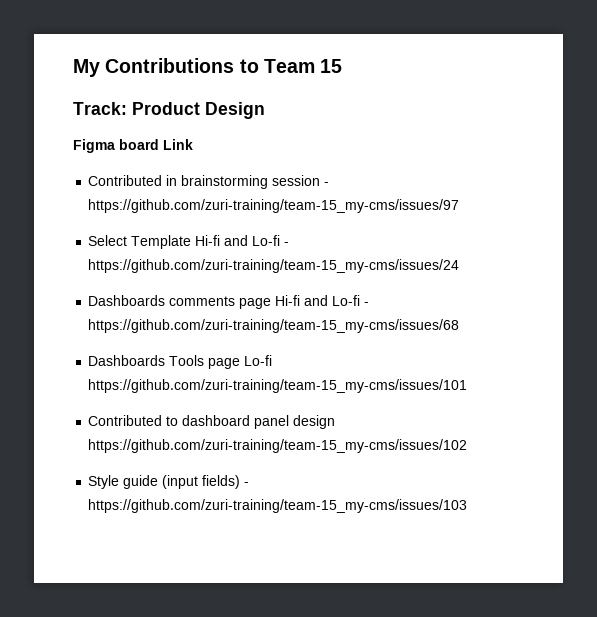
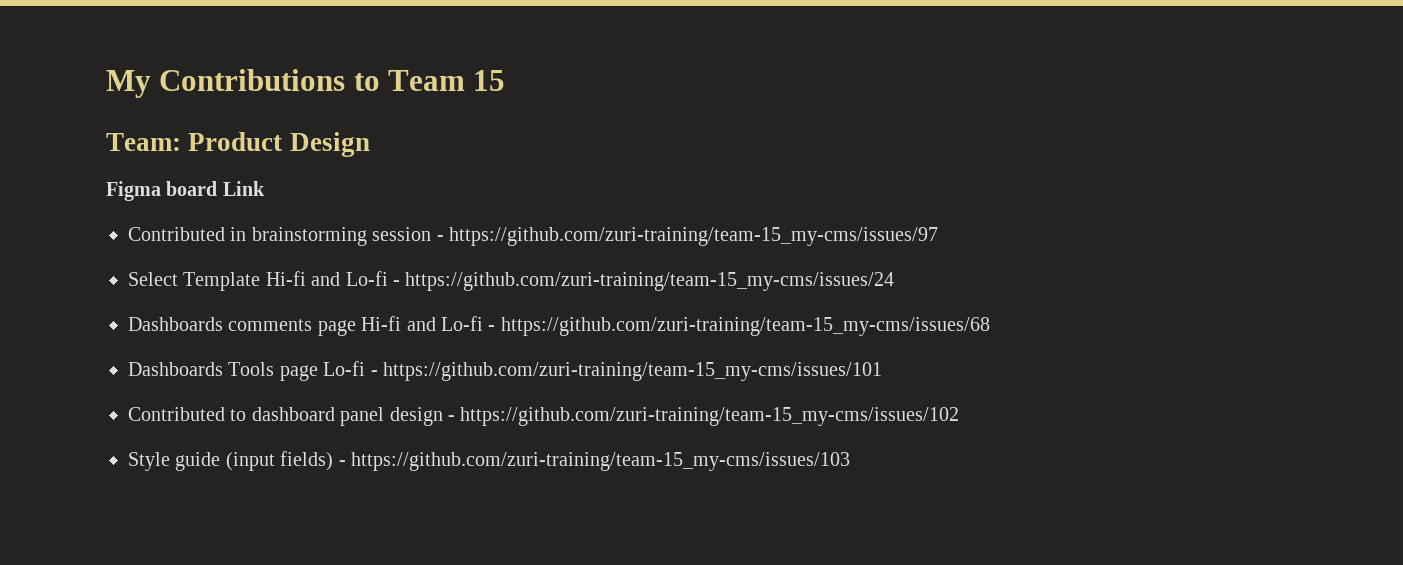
- Track: Product Design
+ Team: Product Design
- Dashboards Tools page Lo-fi https://github.com/zuri-training/team-15_my-cms/issues/101
+ Dashboards Tools page Lo-fi - https://github.com/zuri-training/team-15_my-cms/issues/101
- Contributed to dashboard panel design https://github.com/zuri-training/team-15_my-cms/issues/102
+ Contributed to dashboard panel design - https://github.com/zuri-training/team-15_my-cms/issues/102

